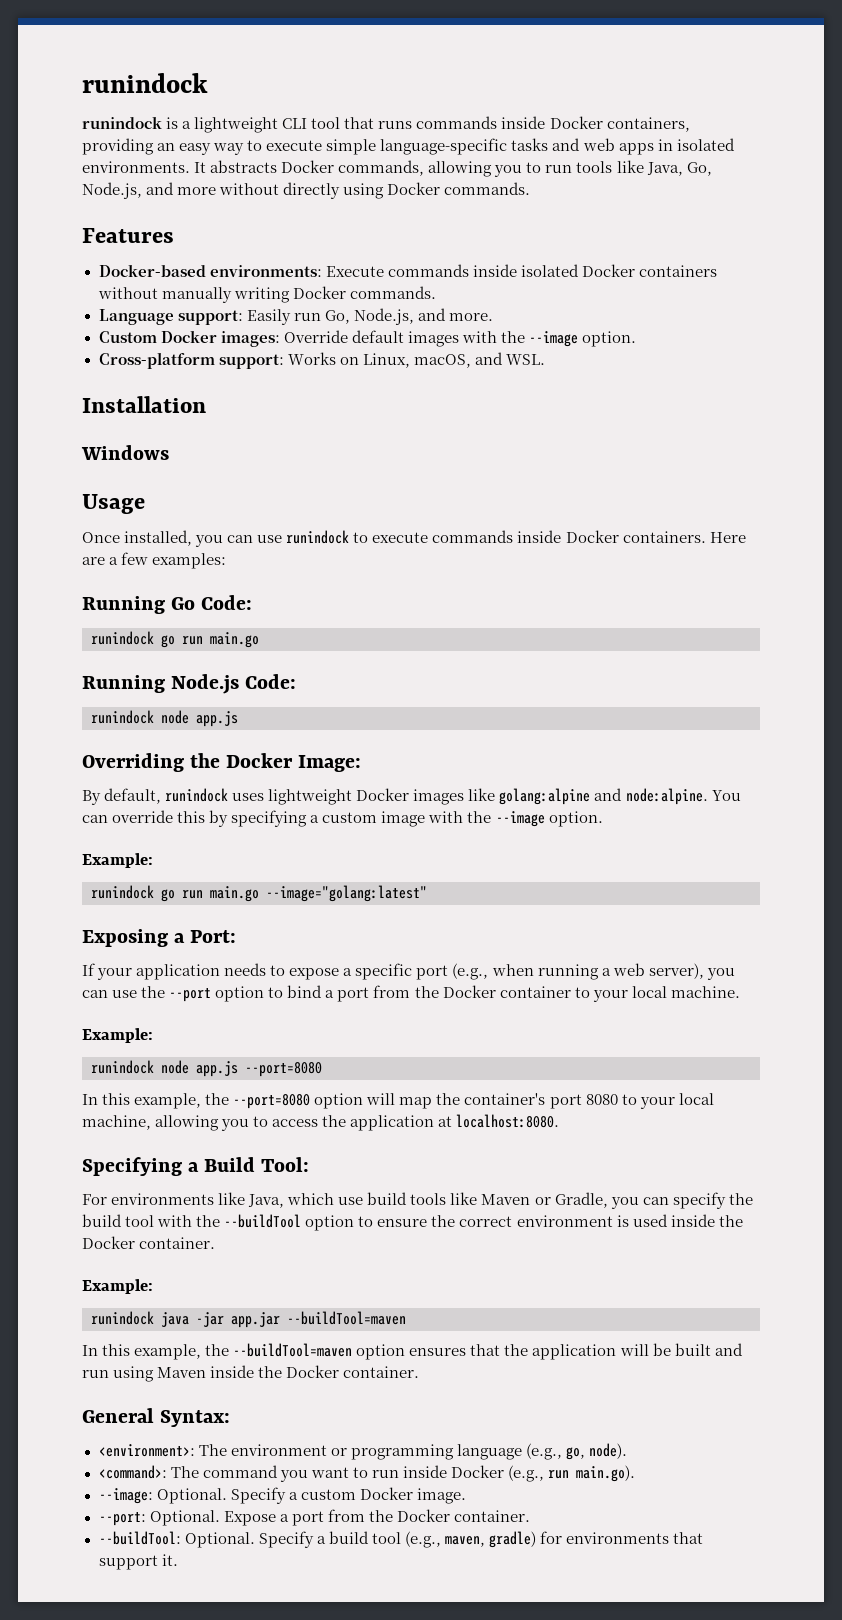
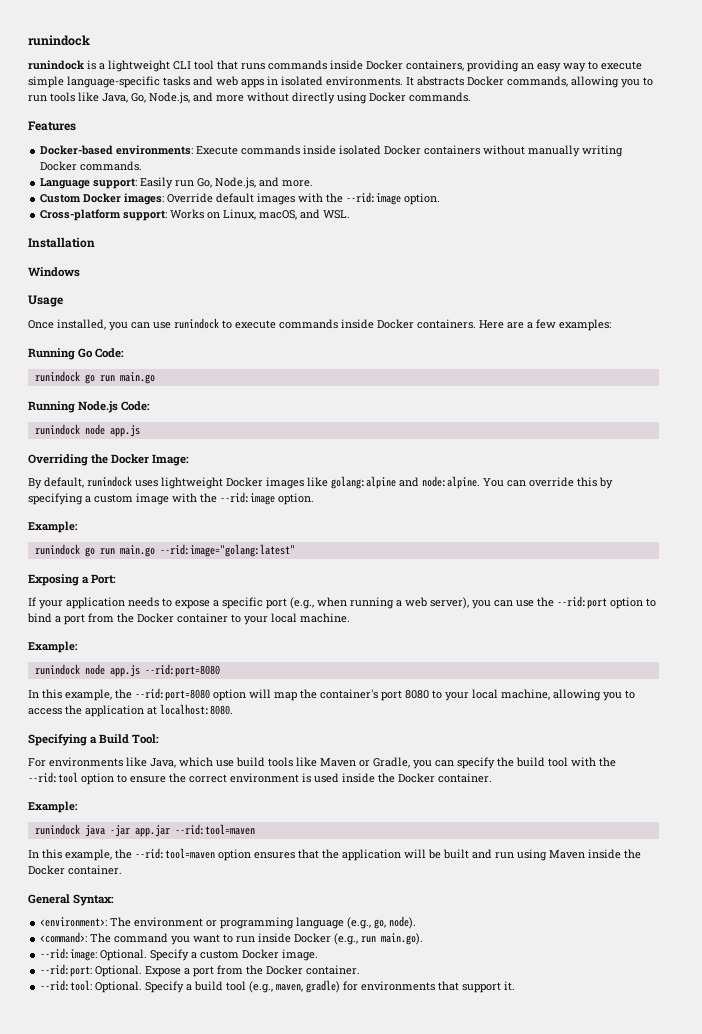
- Custom Docker images: Override default images with the --image option.
+ Custom Docker images: Override default images with the --rid:image option.
- You can override this by specifying a custom image with the --image option.
+ You can override this by specifying a custom image with the --rid:image option.
- runindock go run main.go --image="golang:latest"
+ runindock go run main.go --rid:image="golang:latest"
- If your application needs to expose a specific port (e.g., when running a web server), you can use the --port option to bind a port from the Docker container to your local machine.
+ If your application needs to expose a specific port (e.g., when running a web server), you can use the --rid:port option to bind a port from the Docker container to your local machine.
- runindock node app.js --port=8080
- In this example, the --port=8080 option will map the container's port 8080 to your local machine, allowing you to access the application at localhost:8080.
+ runindock node app.js --rid:port=8080
+ In this example, the --rid:port=8080 option will map the container's port 8080 to your local machine, allowing you to access the application at localhost:8080.
- For environments like Java, which use build tools like Maven or Gradle, you can specify the build tool with the --buildTool option to ensure the correct environment is used inside the Docker container.
+ For environments like Java, which use build tools like Maven or Gradle, you can specify the build tool with the --rid:tool option to ensure the correct environment is used inside the Docker container.
- runindock java -jar app.jar --buildTool=maven
- In this example, the --buildTool=maven option ensures that the application will be built and run using Maven inside the Docker container.
+ runindock java -jar app.jar --rid:tool=maven
+ In this example, the --rid:tool=maven option ensures that the application will be built and run using Maven inside the Docker container.
- --image: Optional.
+ --rid:image: Optional.
- --port: Optional.
+ --rid:port: Optional.
- --buildTool: Optional.
+ --rid:tool: Optional.

